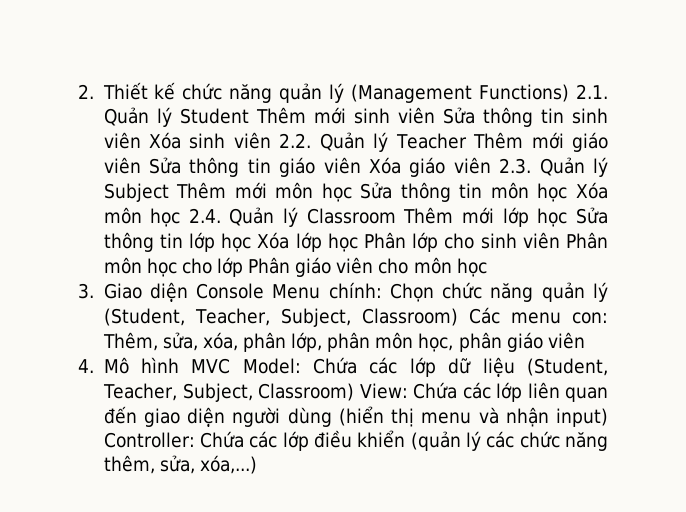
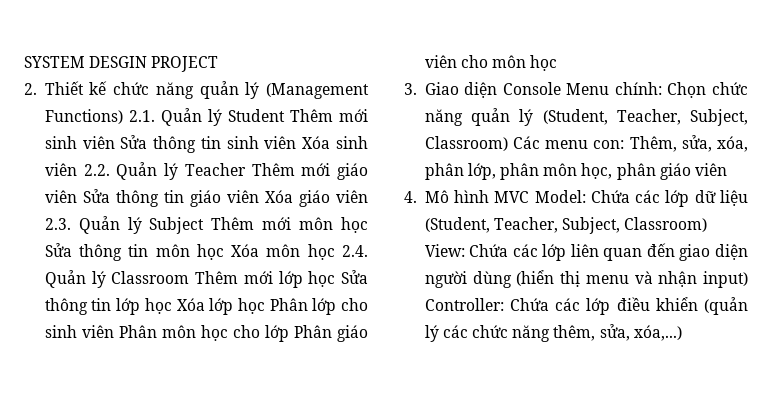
+ SYSTEM DESGIN PROJECT

